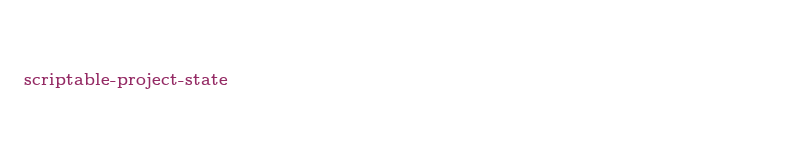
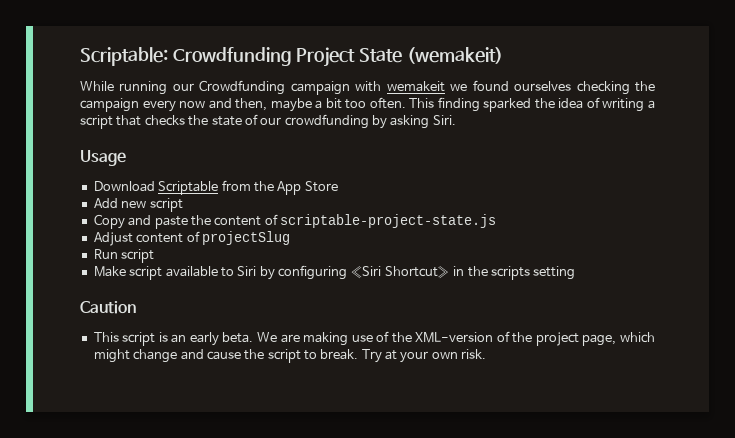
- scriptable-project-state
+ Scriptable: Crowdfunding Project State (wemakeit)
+ While running our Crowdfunding campaign with wemakeit we found ourselves checking the campaign every now and then, maybe a bit too often. This finding sparked the idea of writing a script that checks the state of our crowdfunding by asking Siri.
+ Usage
+ Download Scriptable from the App Store
+ Add new script
+ Copy and paste the content of scriptable-project-state.js
+ Adjust content of projectSlug
+ Run script
+ Make script available to Siri by configuring «Siri Shortcut» in the scripts setting
+ Caution
+ This script is an early beta. We are making use of the XML-version of the project page, which might change and cause the script to break. Try at your own risk.

